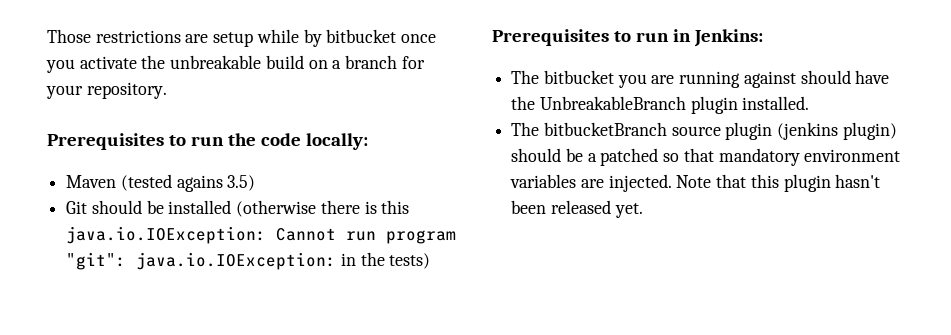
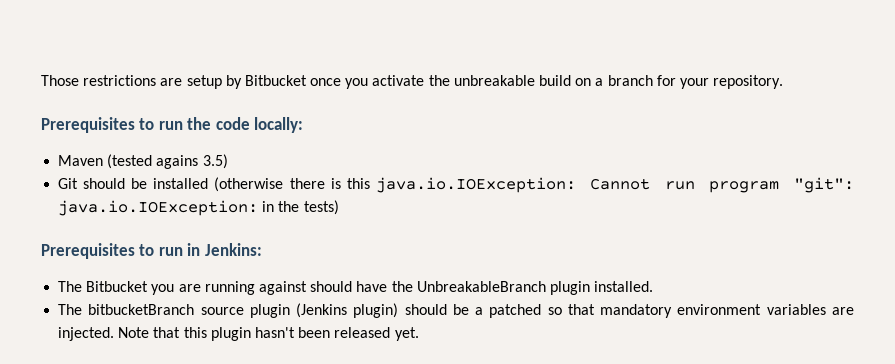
- Those restrictions are setup while by bitbucket once you activate the unbreakable build on a branch for your repository.
+ Those restrictions are setup by Bitbucket once you activate the unbreakable build on a branch for your repository.
- The bitbucket you are running against should have the UnbreakableBranch plugin installed.
+ The Bitbucket you are running against should have the UnbreakableBranch plugin installed.
- The bitbucketBranch source plugin (jenkins plugin) should be a patched so that mandatory environment variables are injected.
+ The bitbucketBranch source plugin (Jenkins plugin) should be a patched so that mandatory environment variables are injected.

